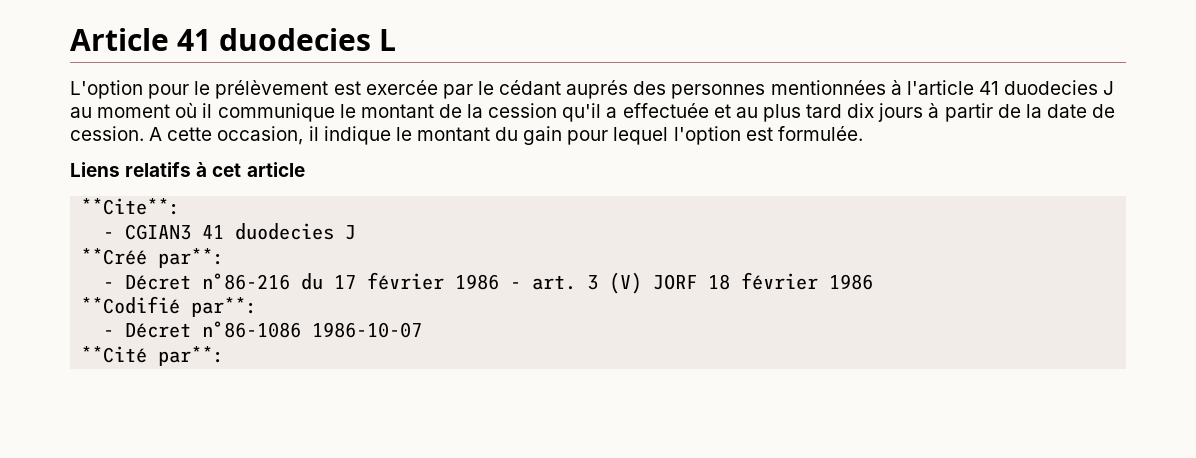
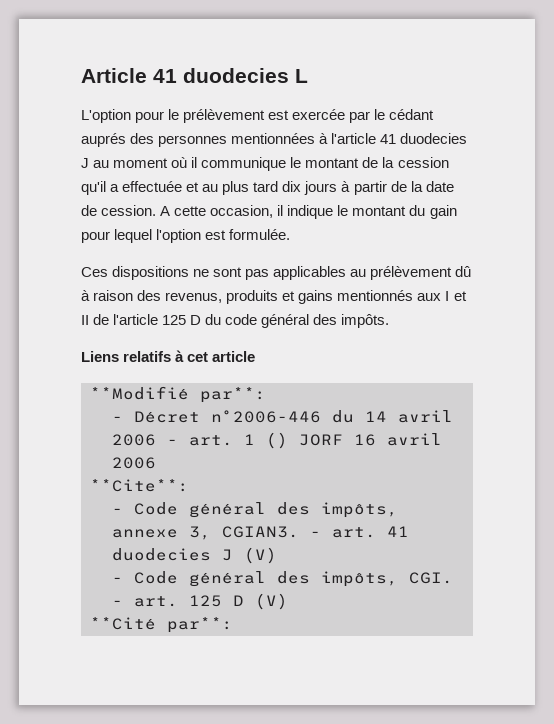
+ Ces dispositions ne sont pas applicables au prélèvement dû à raison des revenus, produits et gains mentionnés aux I et II de l'article 125 D du code général des impôts.
+ **Modifié par**:
+ - Décret n°2006-446 du 14 avril 2006 - art. 1 () JORF 16 avril 2006
  **Cite**:
- - CGIAN3 41 duodecies J
- **Créé par**:
- - Décret n°86-216 du 17 février 1986 - art. 3 (V) JORF 18 février 1986
- **Codifié par**:
- - Décret n°86-1086 1986-10-07
+ - Code général des impôts, annexe 3, CGIAN3. - art. 41 duodecies J (V)
+ - Code général des impôts, CGI. - art. 125 D (V)

